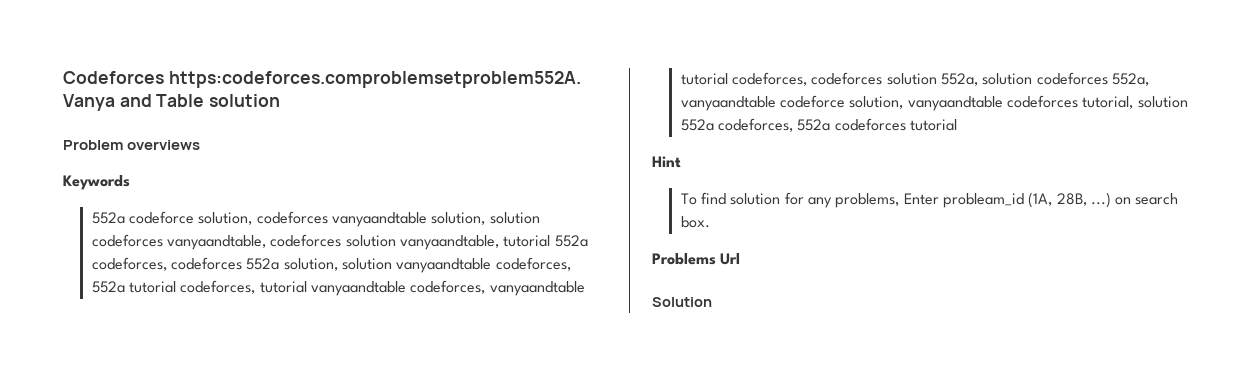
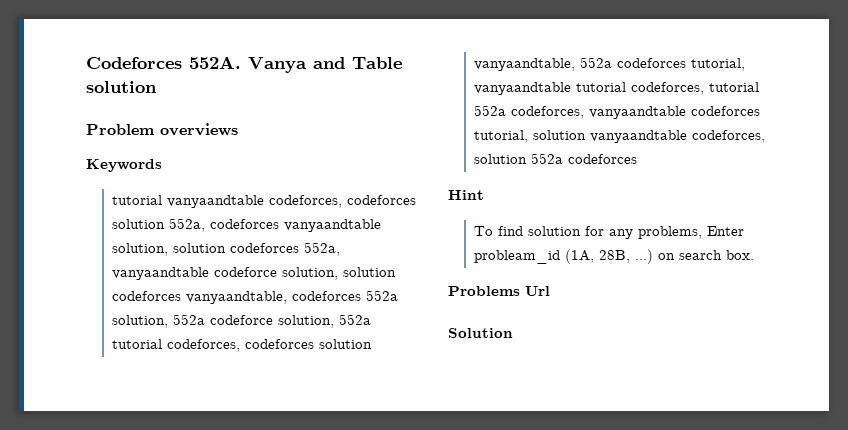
- Codeforces https:codeforces.comproblemsetproblem552A. Vanya and Table solution
+ Codeforces 552A. Vanya and Table solution
- 552a codeforce solution, codeforces vanyaandtable solution, solution codeforces vanyaandtable, codeforces solution vanyaandtable, tutorial 552a codeforces, codeforces 552a solution, solution vanyaandtable codeforces, 552a tutorial codeforces, tutorial vanyaandtable codeforces, vanyaandtable tutorial codeforces, codeforces solution 552a, solution codeforces 552a, vanyaandtable codeforce solution, vanyaandtable codeforces tutorial, solution 552a codeforces, 552a codeforces tutorial
+ tutorial vanyaandtable codeforces, codeforces solution 552a, codeforces vanyaandtable solution, solution codeforces 552a, vanyaandtable codeforce solution, solution codeforces vanyaandtable, codeforces 552a solution, 552a codeforce solution, 552a tutorial codeforces, codeforces solution vanyaandtable, 552a codeforces tutorial, vanyaandtable tutorial codeforces, tutorial 552a codeforces, vanyaandtable codeforces tutorial, solution vanyaandtable codeforces, solution 552a codeforces

